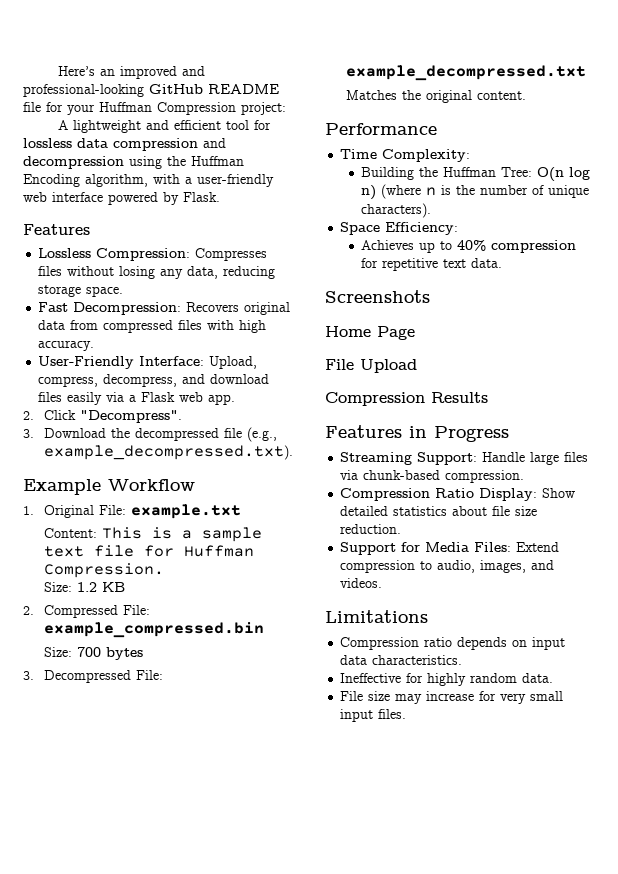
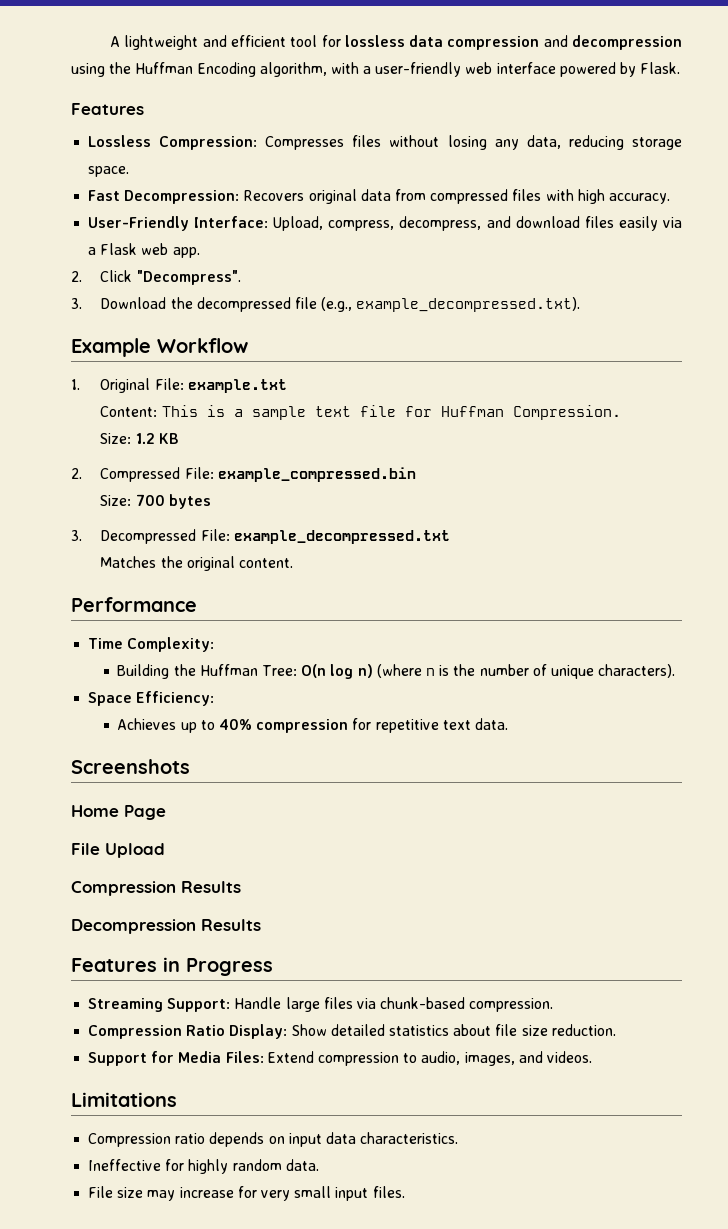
- Here’s an improved and professional-looking GitHub README file for your Huffman Compression project:
+ Decompression Results

